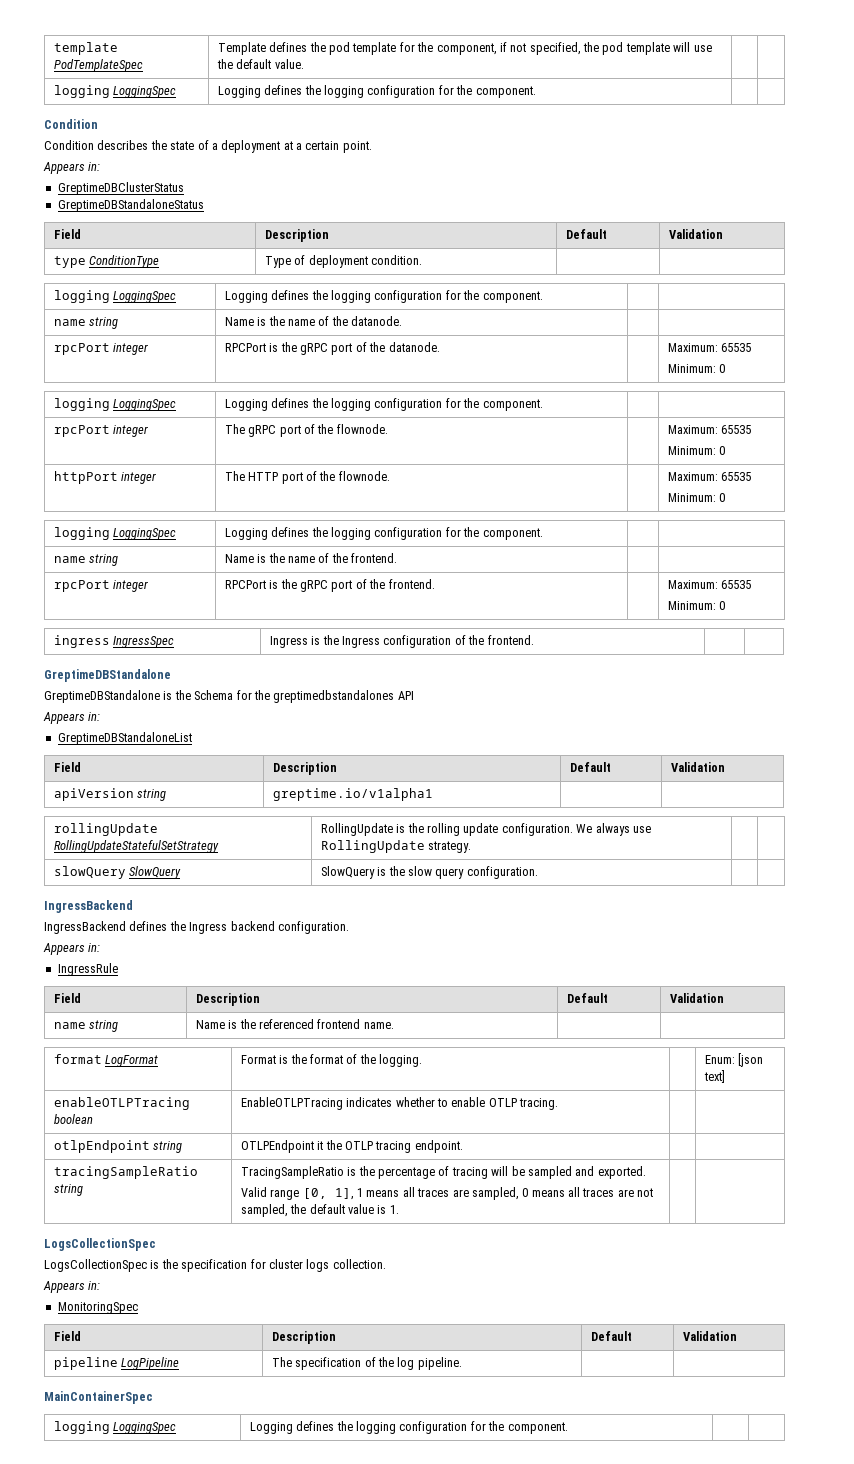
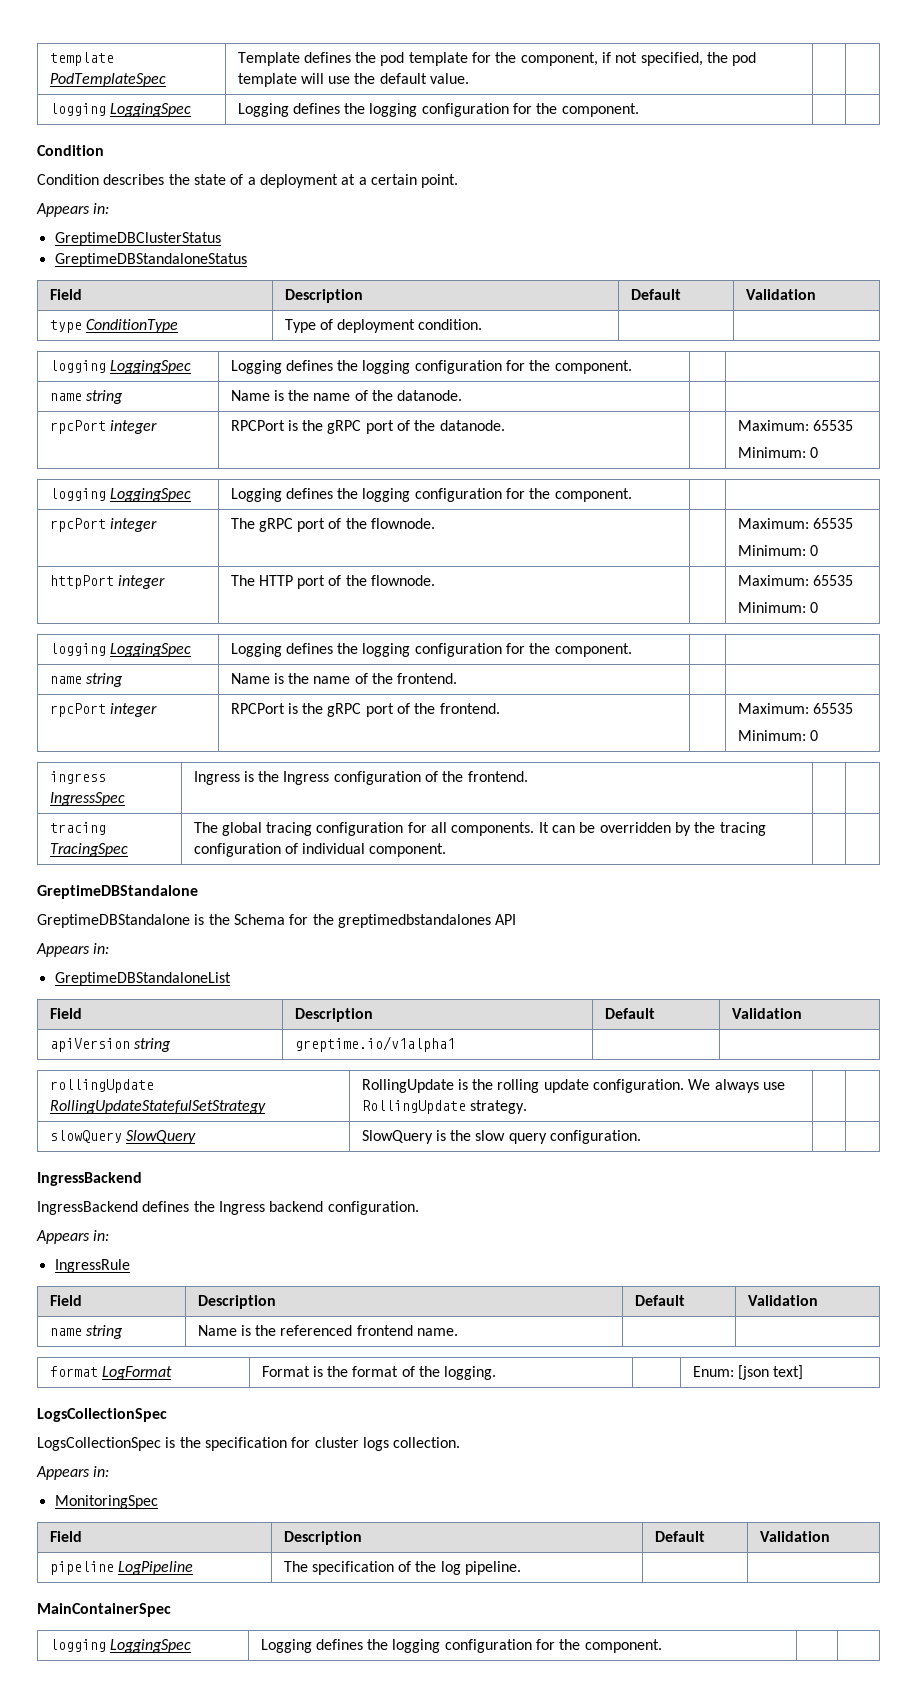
+ tracing TracingSpec | The global tracing configuration for all components. It can be overridden by the tracing configuration of individual component. | |
- enableOTLPTracing boolean | EnableOTLPTracing indicates whether to enable OTLP tracing. | |
- otlpEndpoint string | OTLPEndpoint it the OTLP tracing endpoint. | |
- tracingSampleRatio string | TracingSampleRatio is the percentage of tracing will be sampled and exported.
- Valid range [0, 1], 1 means all traces are sampled, 0 means all traces are not sampled, the default value is 1. | |

